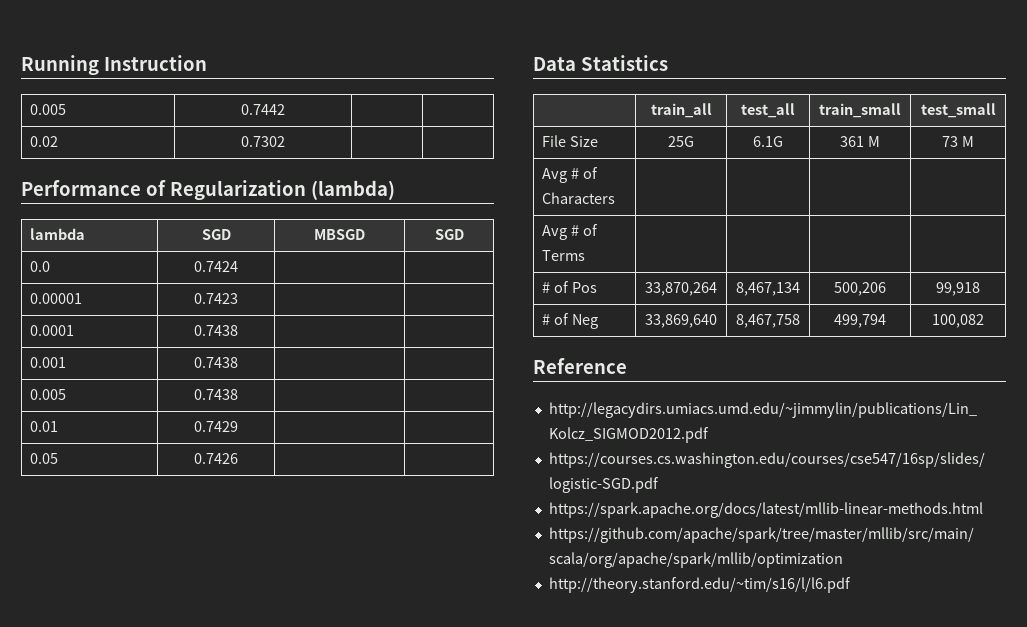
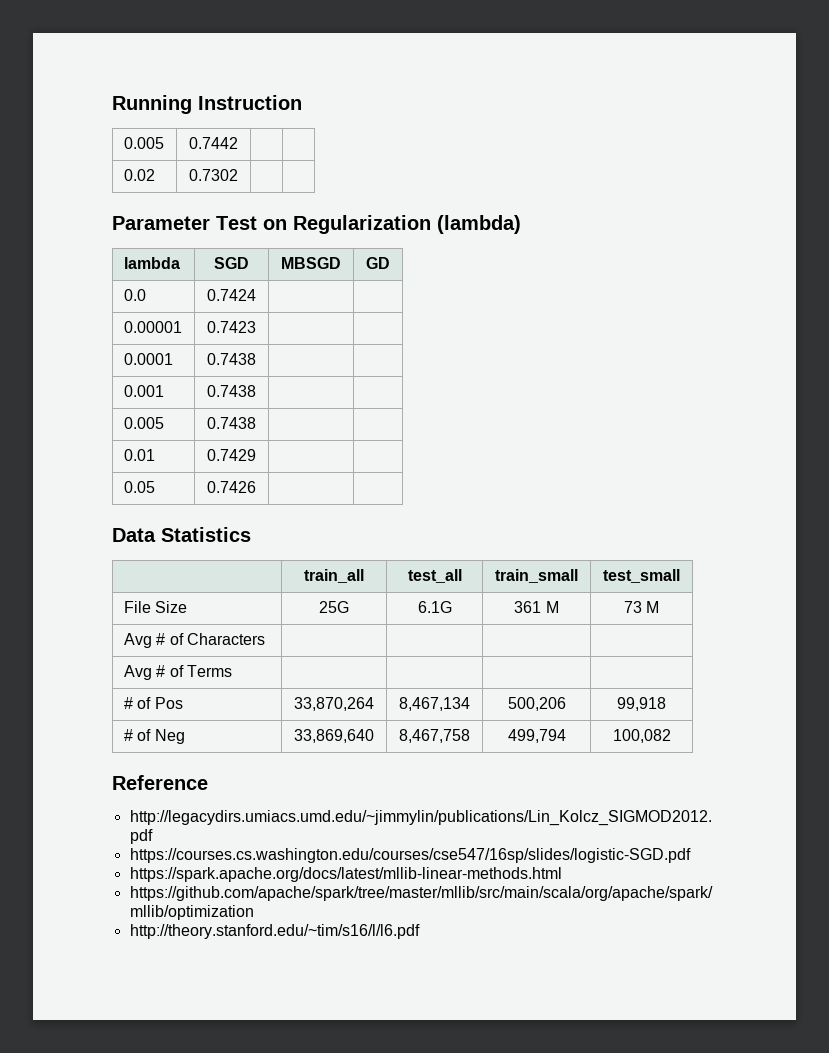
- Performance of Regularization (lambda)
+ Parameter Test on Regularization (lambda)
- lambda | SGD | MBSGD | SGD
+ lambda | SGD | MBSGD | GD

